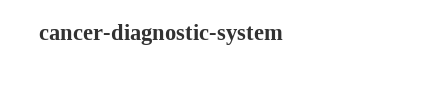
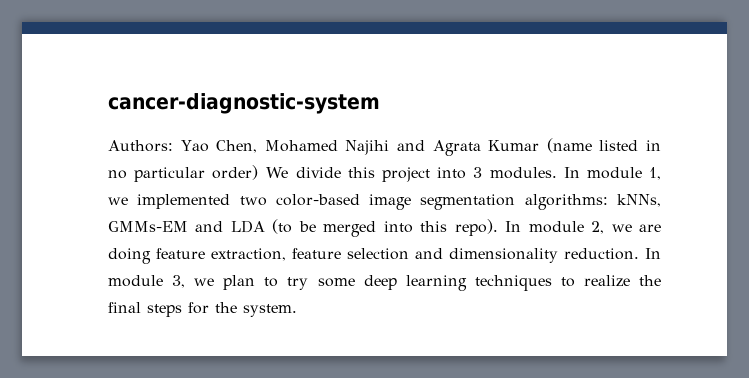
+ Authors: Yao Chen, Mohamed Najihi and Agrata Kumar (name listed in no particular order) We divide this project into 3 modules. In module 1, we implemented two color-based image segmentation algorithms: kNNs, GMMs-EM and LDA (to be merged into this repo). In module 2, we are doing feature extraction, feature selection and dimensionality reduction. In module 3, we plan to try some deep learning techniques to realize the final steps for the system.

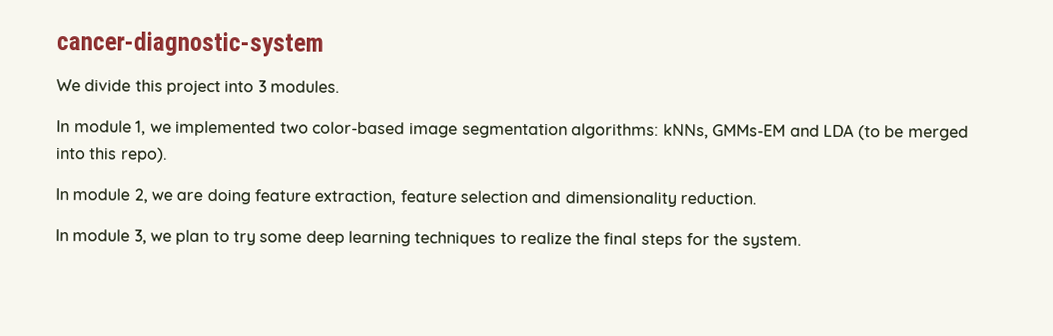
- Authors: Yao Chen, Mohamed Najihi and Agrata Kumar (name listed in no particular order) We divide this project into 3 modules. In module 1, we implemented two color-based image segmentation algorithms: kNNs, GMMs-EM and LDA (to be merged into this repo). In module 2, we are doing feature extraction, feature selection and dimensionality reduction. In module 3, we plan to try some deep learning techniques to realize the final steps for the system.
+ We divide this project into 3 modules.
+ In module 1, we implemented two color-based image segmentation algorithms: kNNs, GMMs-EM and LDA (to be merged into this repo).
+ In module 2, we are doing feature extraction, feature selection and dimensionality reduction.
+ In module 3, we plan to try some deep learning techniques to realize the final steps for the system.

